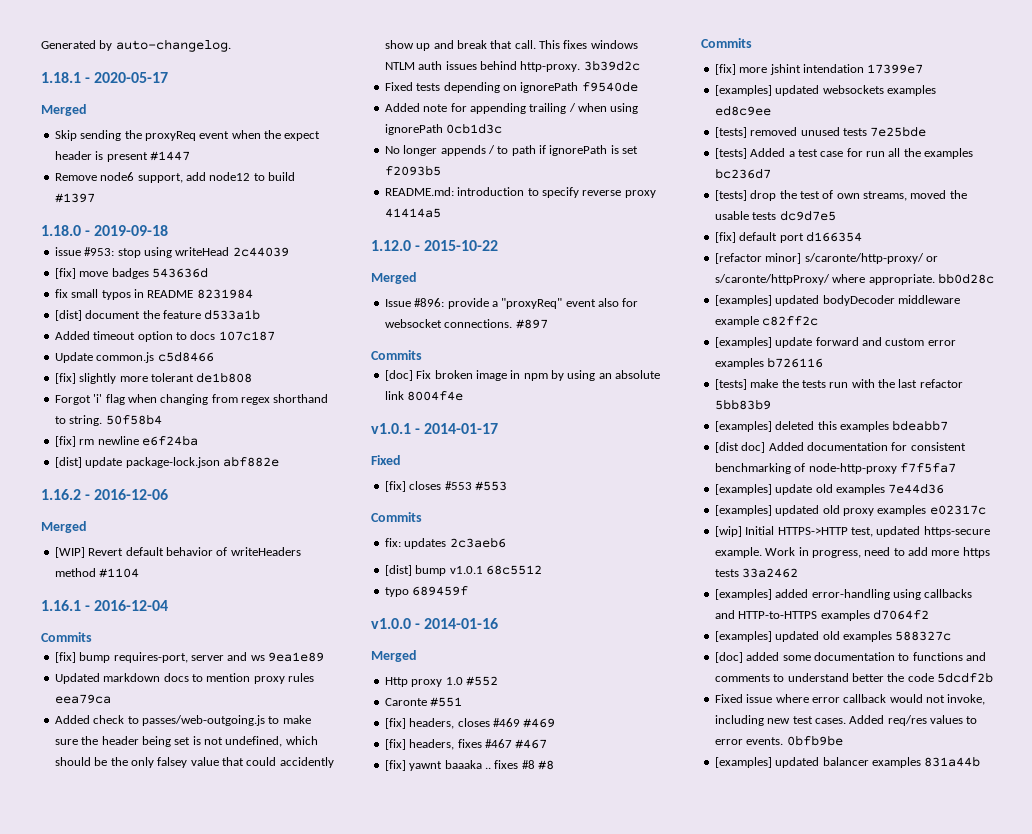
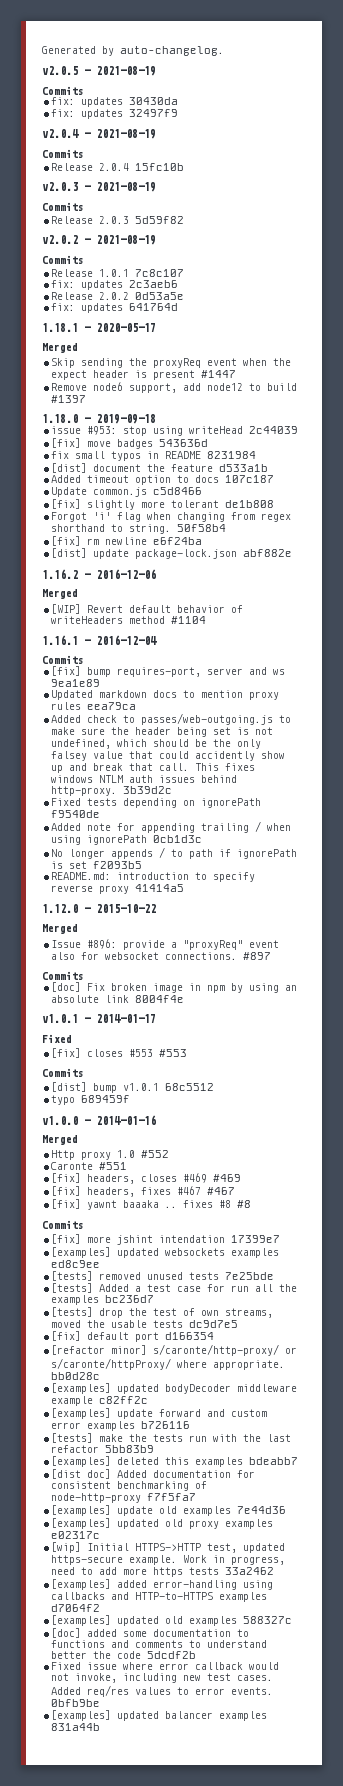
+ v2.0.5 - 2021-08-19
+ Commits
+ fix: updates 30430da
+ fix: updates 32497f9
+ v2.0.4 - 2021-08-19
+ Commits
+ Release 2.0.4 15fc10b
+ v2.0.3 - 2021-08-19
+ Commits
+ Release 2.0.3 5d59f82
+ v2.0.2 - 2021-08-19
+ Commits
+ Release 1.0.1 7c8c107
+ fix: updates 2c3aeb6
+ Release 2.0.2 0d53a5e
+ fix: updates 641764d
- fix: updates 2c3aeb6

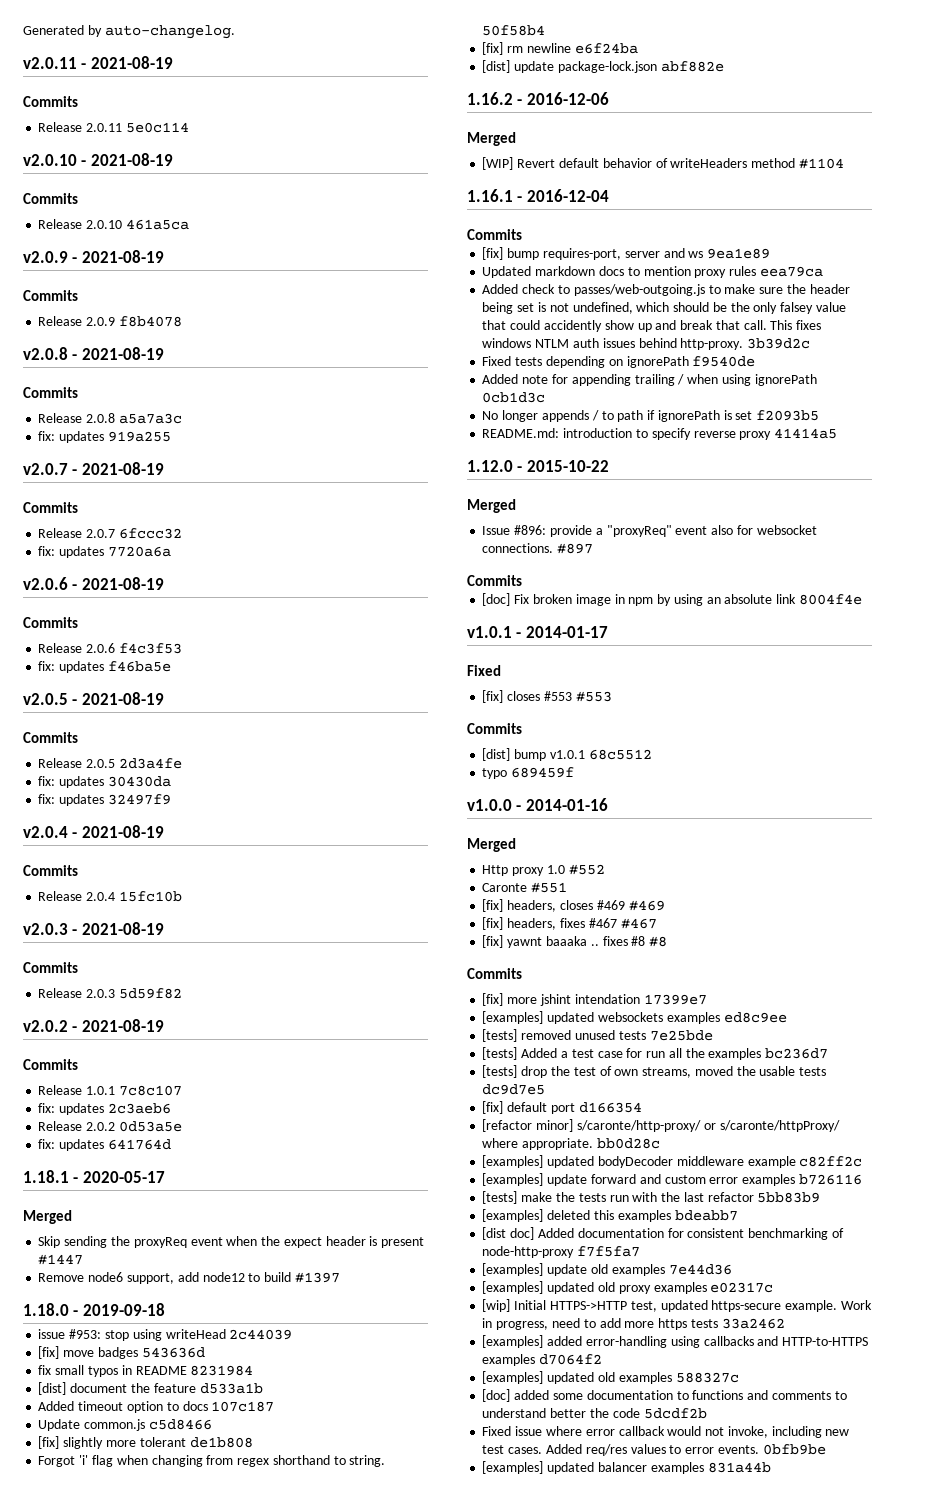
+ v2.0.11 - 2021-08-19
+ Commits
+ Release 2.0.11 5e0c114
+ v2.0.10 - 2021-08-19
+ Commits
+ Release 2.0.10 461a5ca
+ v2.0.9 - 2021-08-19
+ Commits
+ Release 2.0.9 f8b4078
+ v2.0.8 - 2021-08-19
+ Commits
+ Release 2.0.8 a5a7a3c
+ fix: updates 919a255
+ v2.0.7 - 2021-08-19
+ Commits
+ Release 2.0.7 6fccc32
+ fix: updates 7720a6a
+ v2.0.6 - 2021-08-19
+ Commits
+ Release 2.0.6 f4c3f53
+ fix: updates f46ba5e
+ Release 2.0.5 2d3a4fe

